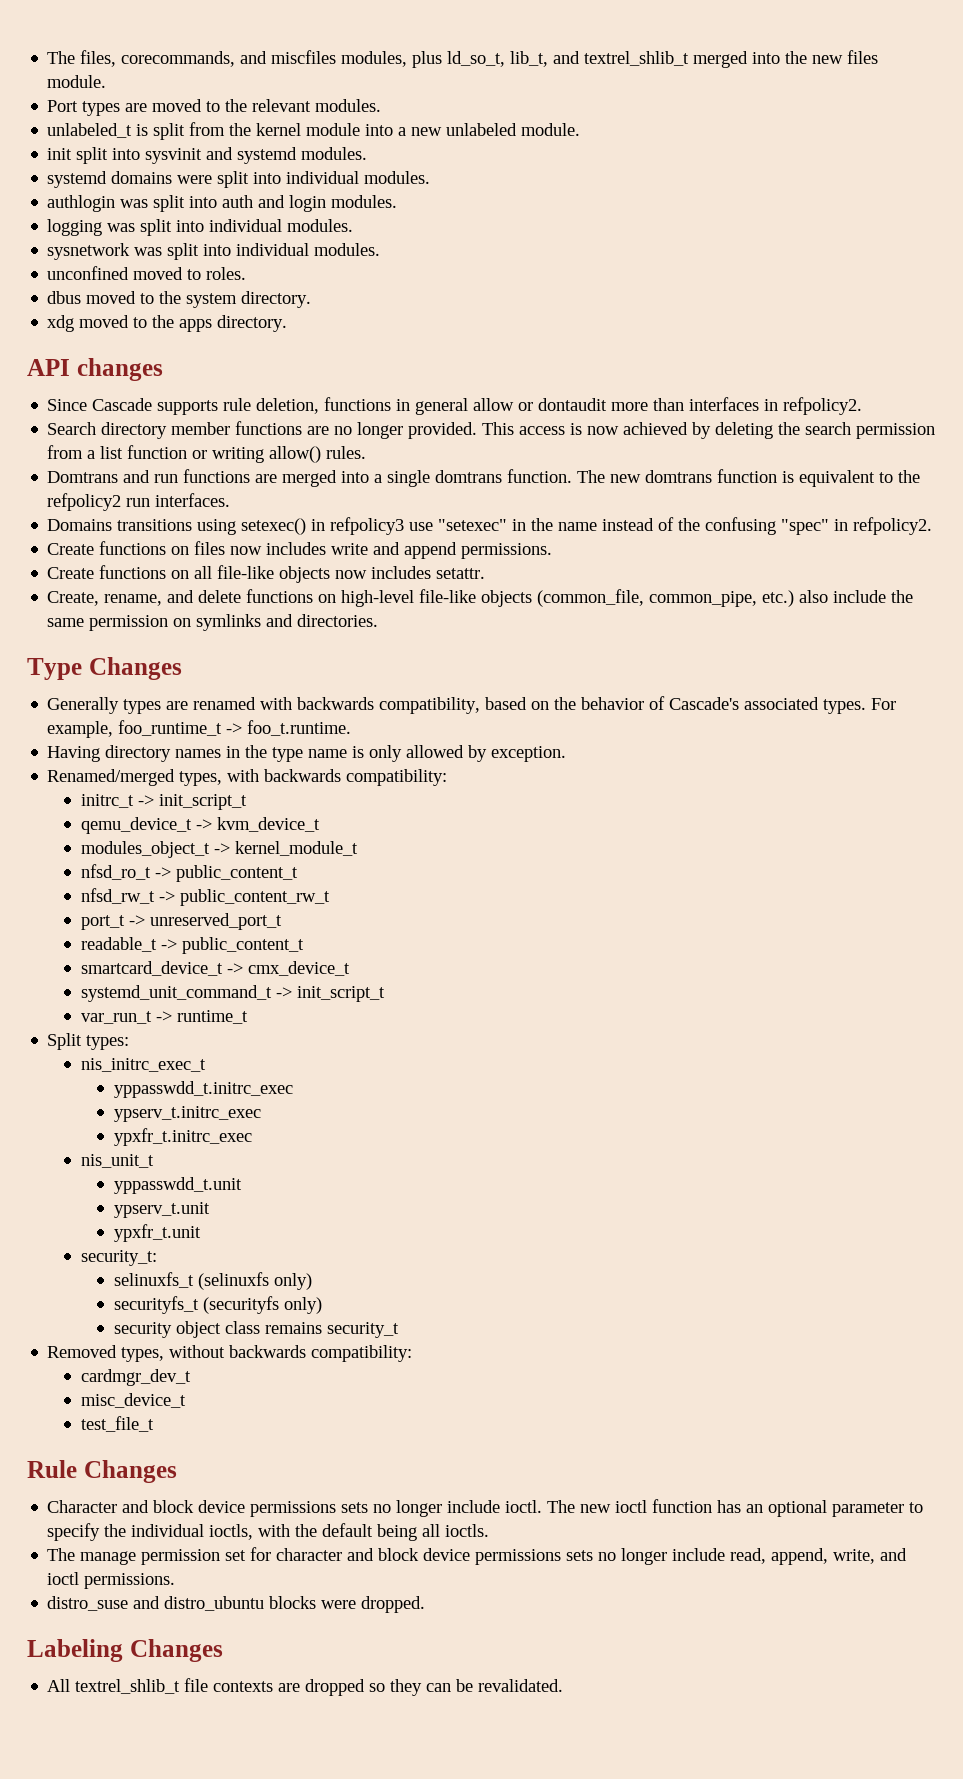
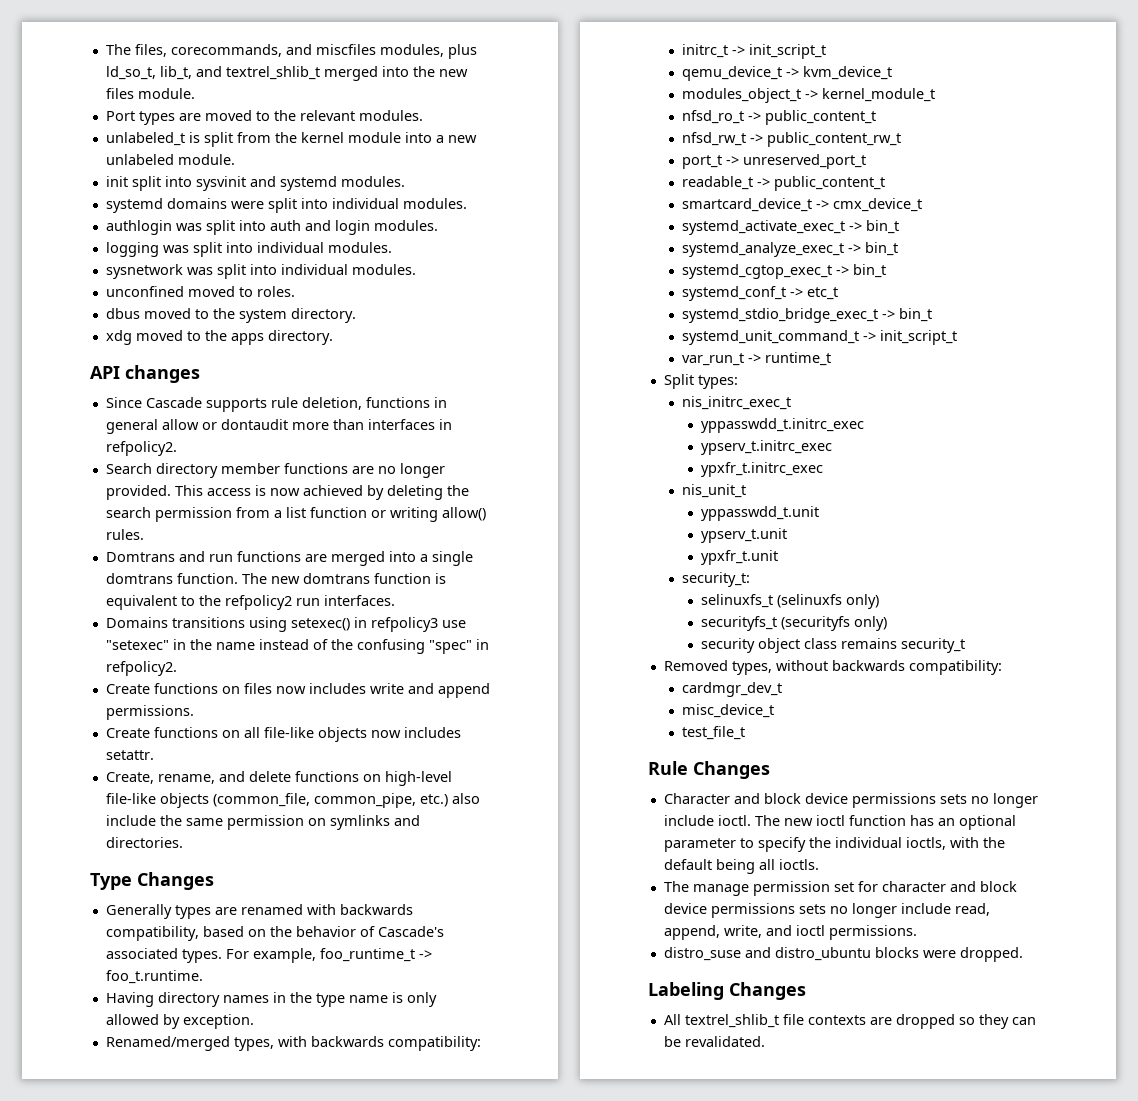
+ systemd_activate_exec_t -> bin_t
+ systemd_analyze_exec_t -> bin_t
+ systemd_cgtop_exec_t -> bin_t
+ systemd_conf_t -> etc_t
+ systemd_stdio_bridge_exec_t -> bin_t

